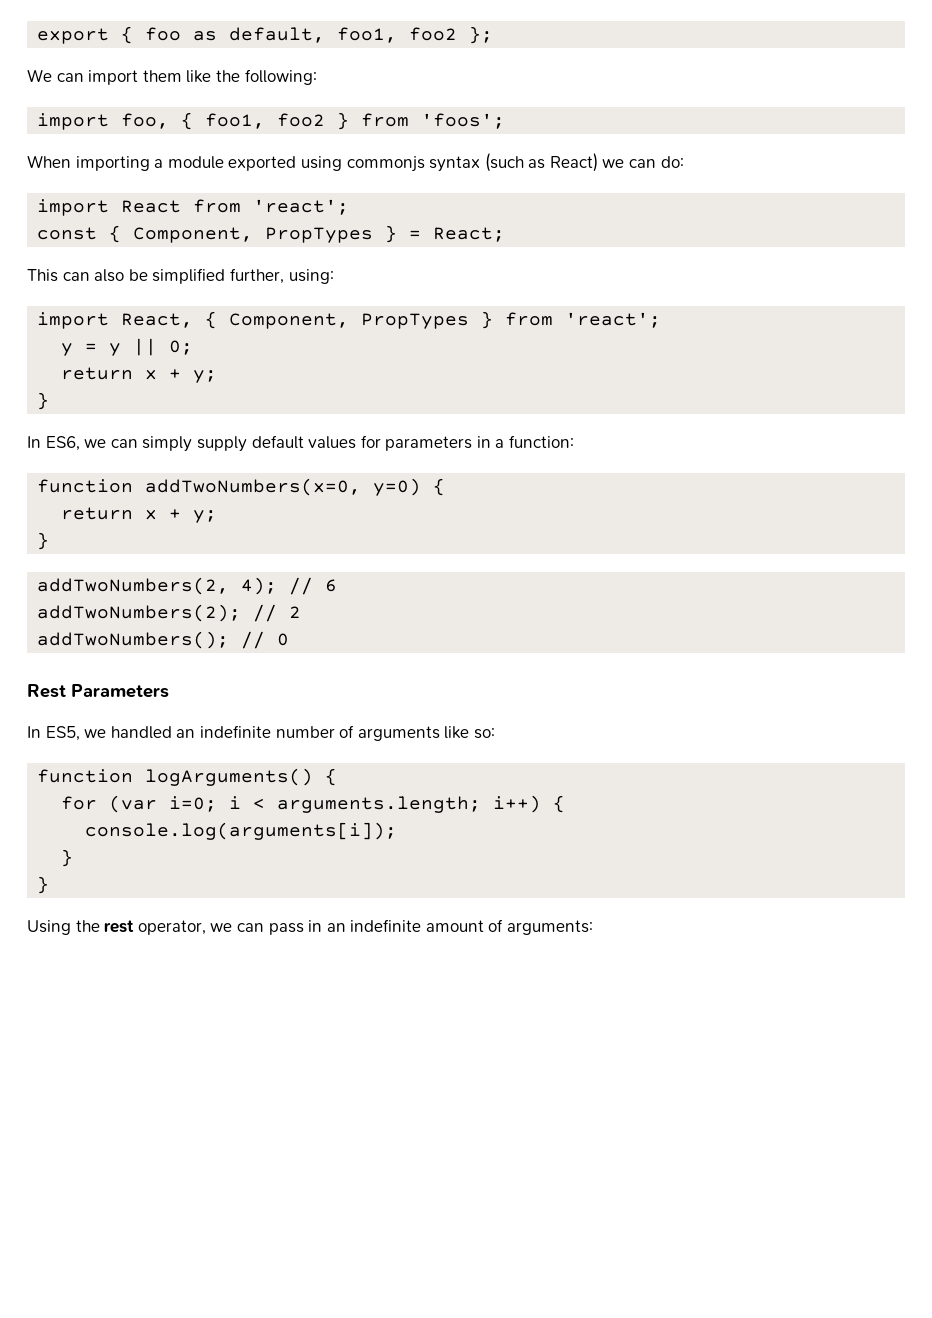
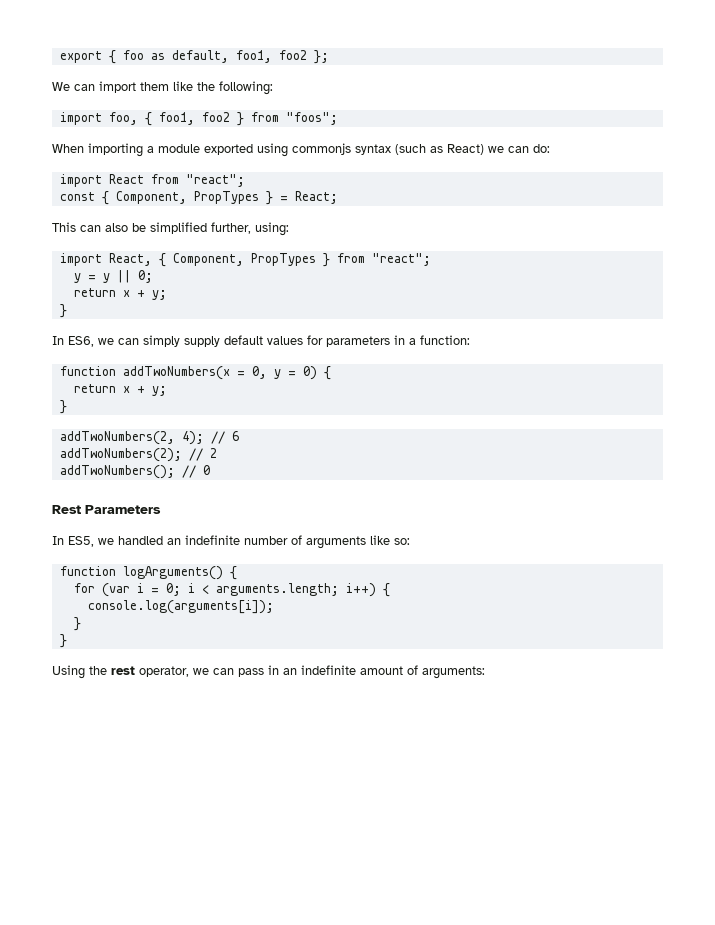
- import foo, { foo1, foo2 } from 'foos';
+ import foo, { foo1, foo2 } from "foos";
- import React from 'react';
+ import React from "react";
- import React, { Component, PropTypes } from 'react';
+ import React, { Component, PropTypes } from "react";
- function addTwoNumbers(x=0, y=0) {
+ function addTwoNumbers(x = 0, y = 0) {
- for (var i=0; i < arguments.length; i++) {
+ for (var i = 0; i < arguments.length; i++) {

